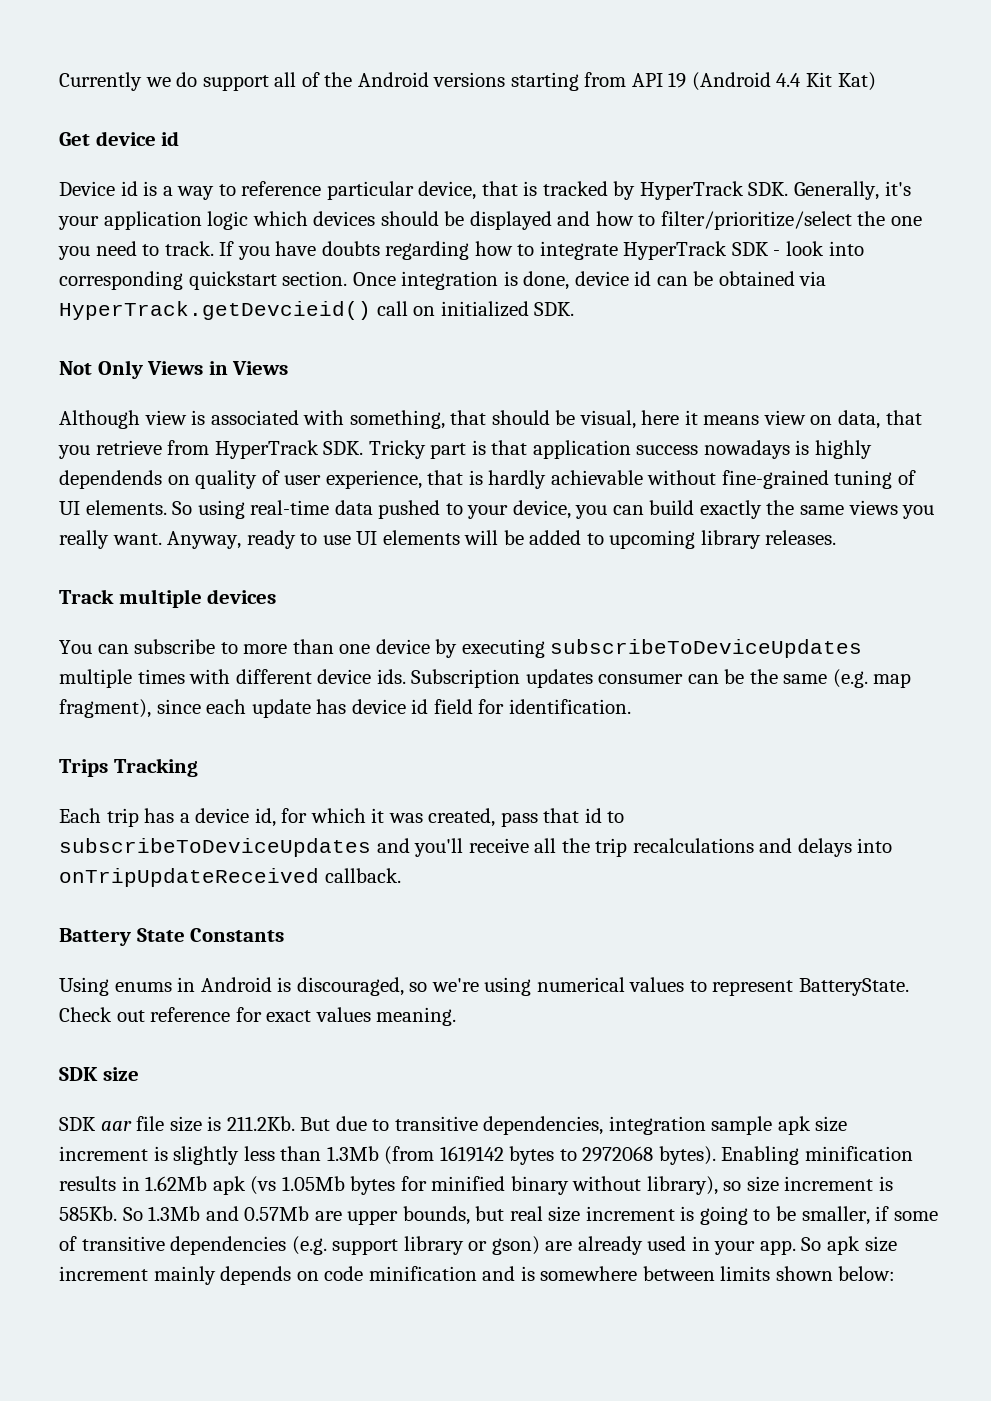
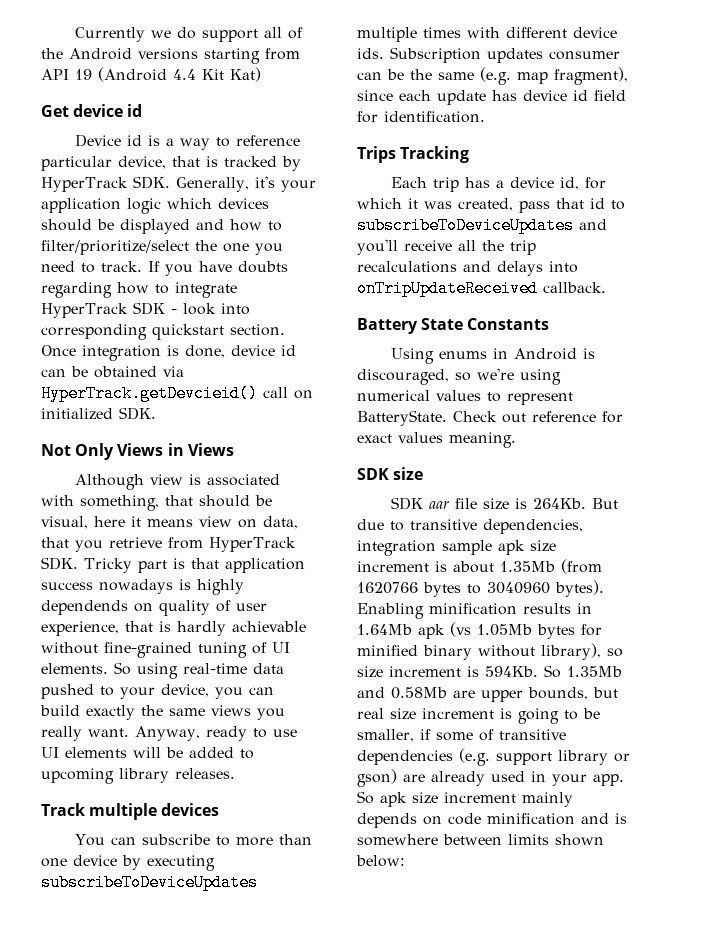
- SDK aar file size is 211.2Kb. But due to transitive dependencies, integration sample apk size increment is slightly less than 1.3Mb (from 1619142 bytes to 2972068 bytes).
+ SDK aar file size is 264Kb. But due to transitive dependencies, integration sample apk size increment is about 1.35Mb (from 1620766 bytes to 3040960 bytes).
- Enabling minification results in 1.62Mb apk (vs 1.05Mb bytes for minified binary without library), so size increment is 585Kb. So 1.3Mb and 0.57Mb are upper bounds, but real size increment is going to be smaller, if some of transitive dependencies (e.g. support library or gson) are already used in your app.
+ Enabling minification results in 1.64Mb apk (vs 1.05Mb bytes for minified binary without library), so size increment is 594Kb. So 1.35Mb and 0.58Mb are upper bounds, but real size increment is going to be smaller, if some of transitive dependencies (e.g. support library or gson) are already used in your app.

